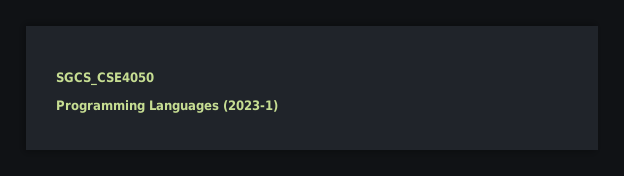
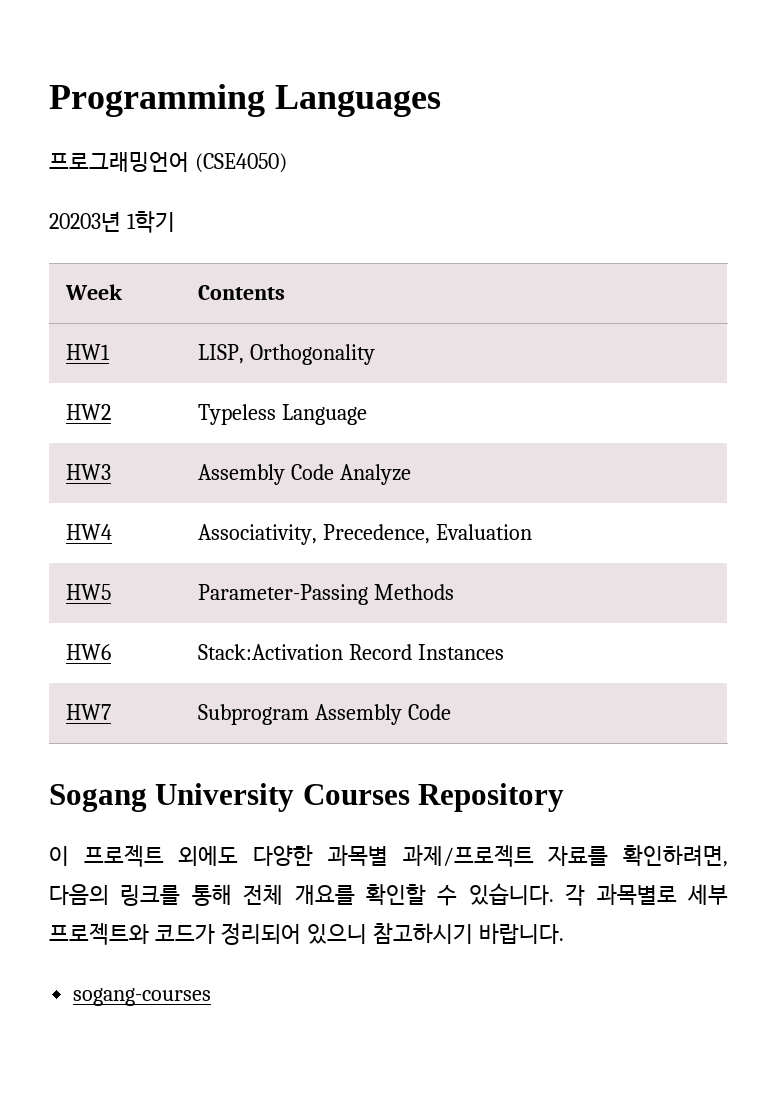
- SGCS_CSE4050
- Programming Languages (2023-1)
+ Programming Languages
+ 프로그래밍언어 (CSE4050)
+ 20203년 1학기
+ Week | Contents
+ HW1 | LISP, Orthogonality
+ HW2 | Typeless Language
+ HW3 | Assembly Code Analyze
+ HW4 | Associativity, Precedence, Evaluation
+ HW5 | Parameter-Passing Methods
+ HW6 | Stack:Activation Record Instances
+ HW7 | Subprogram Assembly Code
+ Sogang University Courses Repository
+ 이 프로젝트 외에도 다양한 과목별 과제/프로젝트 자료를 확인하려면, 다음의 링크를 통해 전체 개요를 확인할 수 있습니다. 각 과목별로 세부 프로젝트와 코드가 정리되어 있으니 참고하시기 바랍니다.
+ sogang-courses

